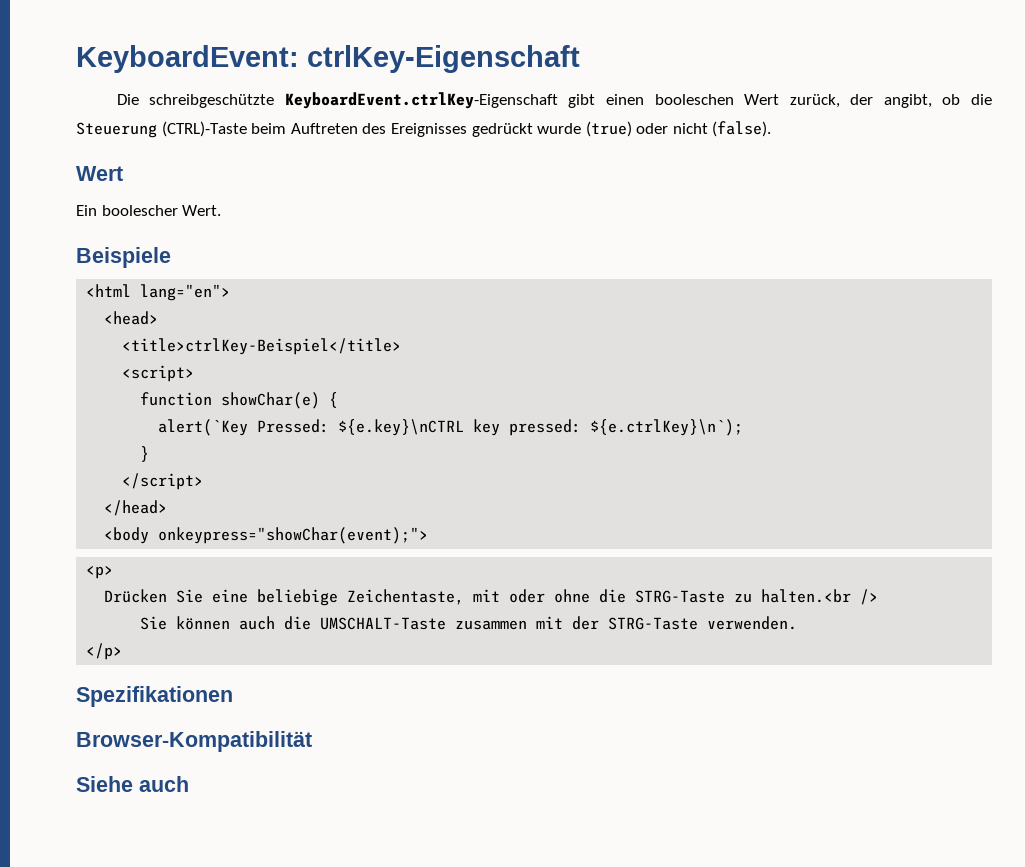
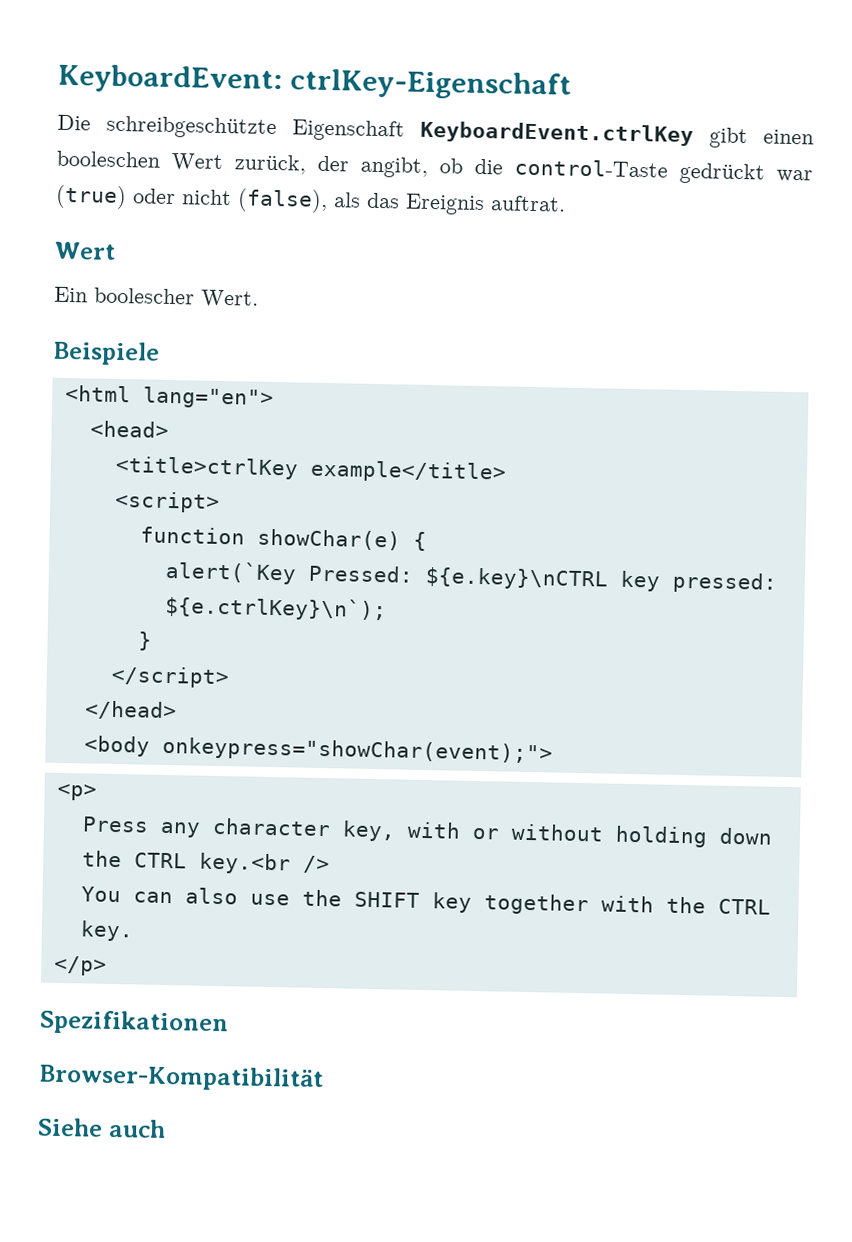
- Die schreibgeschützte KeyboardEvent.ctrlKey-Eigenschaft gibt einen booleschen Wert zurück, der angibt, ob die Steuerung (CTRL)-Taste beim Auftreten des Ereignisses gedrückt wurde (true) oder nicht (false).
+ Die schreibgeschützte Eigenschaft KeyboardEvent.ctrlKey gibt einen booleschen Wert zurück, der angibt, ob die control-Taste gedrückt war (true) oder nicht (false), als das Ereignis auftrat.
- <title>ctrlKey-Beispiel</title>
+ <title>ctrlKey example</title>
- Drücken Sie eine beliebige Zeichentaste, mit oder ohne die STRG-Taste zu halten.<br />
- Sie können auch die UMSCHALT-Taste zusammen mit der STRG-Taste verwenden.
+ Press any character key, with or without holding down the CTRL key.<br />
+ You can also use the SHIFT key together with the CTRL key.

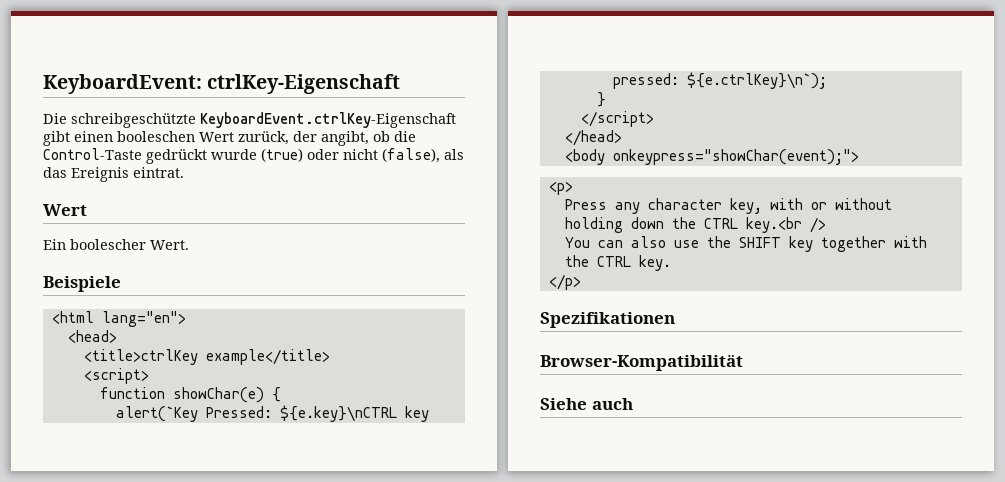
- Die schreibgeschützte Eigenschaft KeyboardEvent.ctrlKey gibt einen booleschen Wert zurück, der angibt, ob die control-Taste gedrückt war (true) oder nicht (false), als das Ereignis auftrat.
+ Die schreibgeschützte KeyboardEvent.ctrlKey-Eigenschaft gibt einen booleschen Wert zurück, der angibt, ob die Control-Taste gedrückt wurde (true) oder nicht (false), als das Ereignis eintrat.

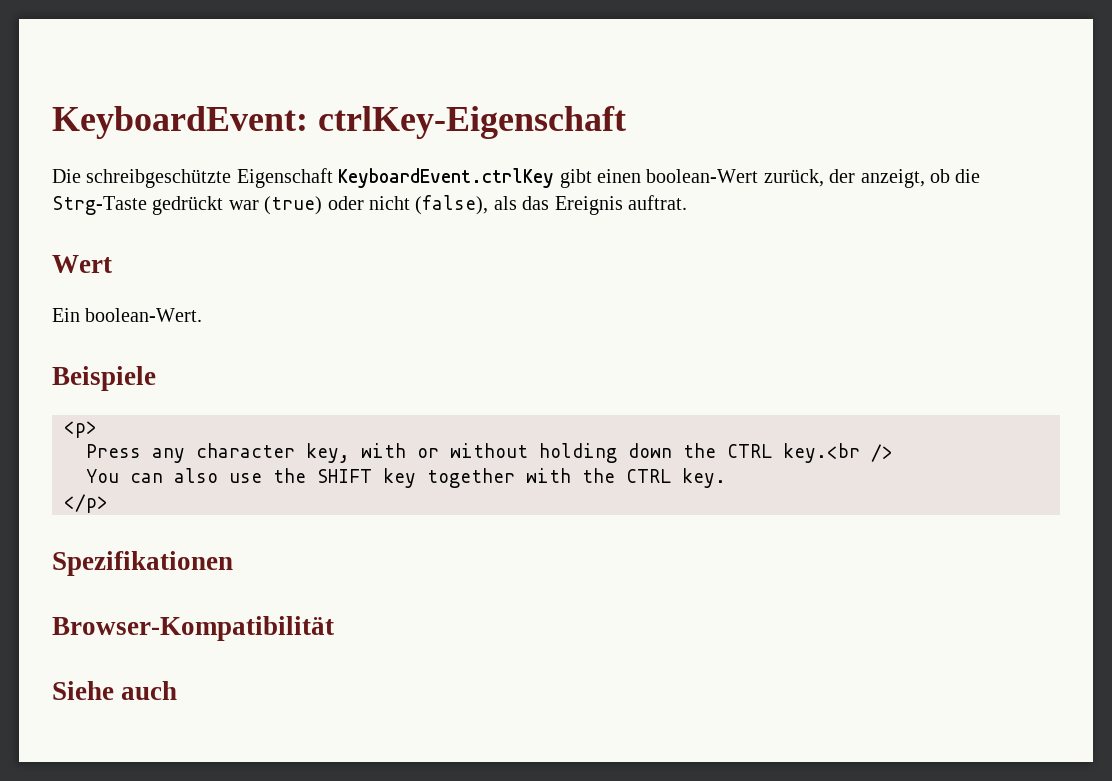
- Die schreibgeschützte KeyboardEvent.ctrlKey-Eigenschaft gibt einen booleschen Wert zurück, der angibt, ob die Control-Taste gedrückt wurde (true) oder nicht (false), als das Ereignis eintrat.
+ Die schreibgeschützte Eigenschaft KeyboardEvent.ctrlKey gibt einen boolean-Wert zurück, der anzeigt, ob die Strg-Taste gedrückt war (true) oder nicht (false), als das Ereignis auftrat.
- Ein boolescher Wert.
+ Ein boolean-Wert.
- <html lang="en">
- <head>
- <title>ctrlKey example</title>
- <script>
- function showChar(e) {
- alert(`Key Pressed: ${e.key}\nCTRL key pressed: ${e.ctrlKey}\n`);
- }
- </script>
- </head>
- <body onkeypress="showChar(event);">

